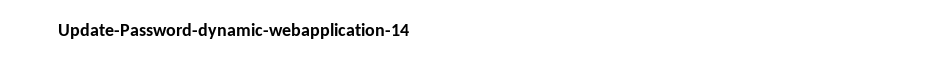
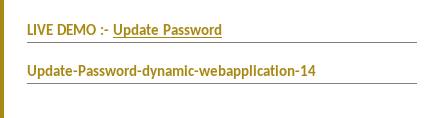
+ LIVE DEMO :- Update Password

